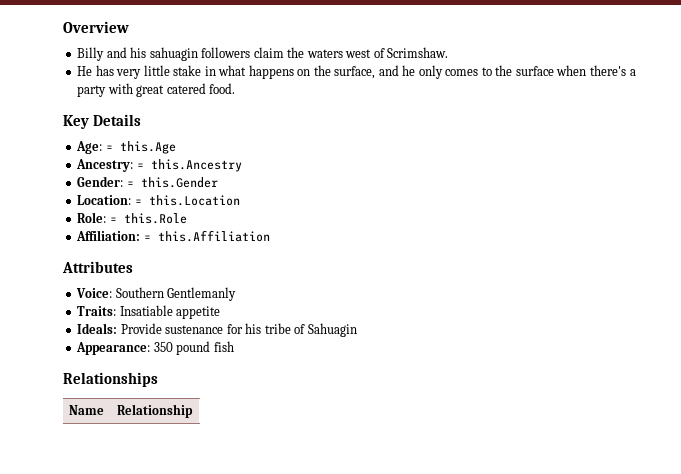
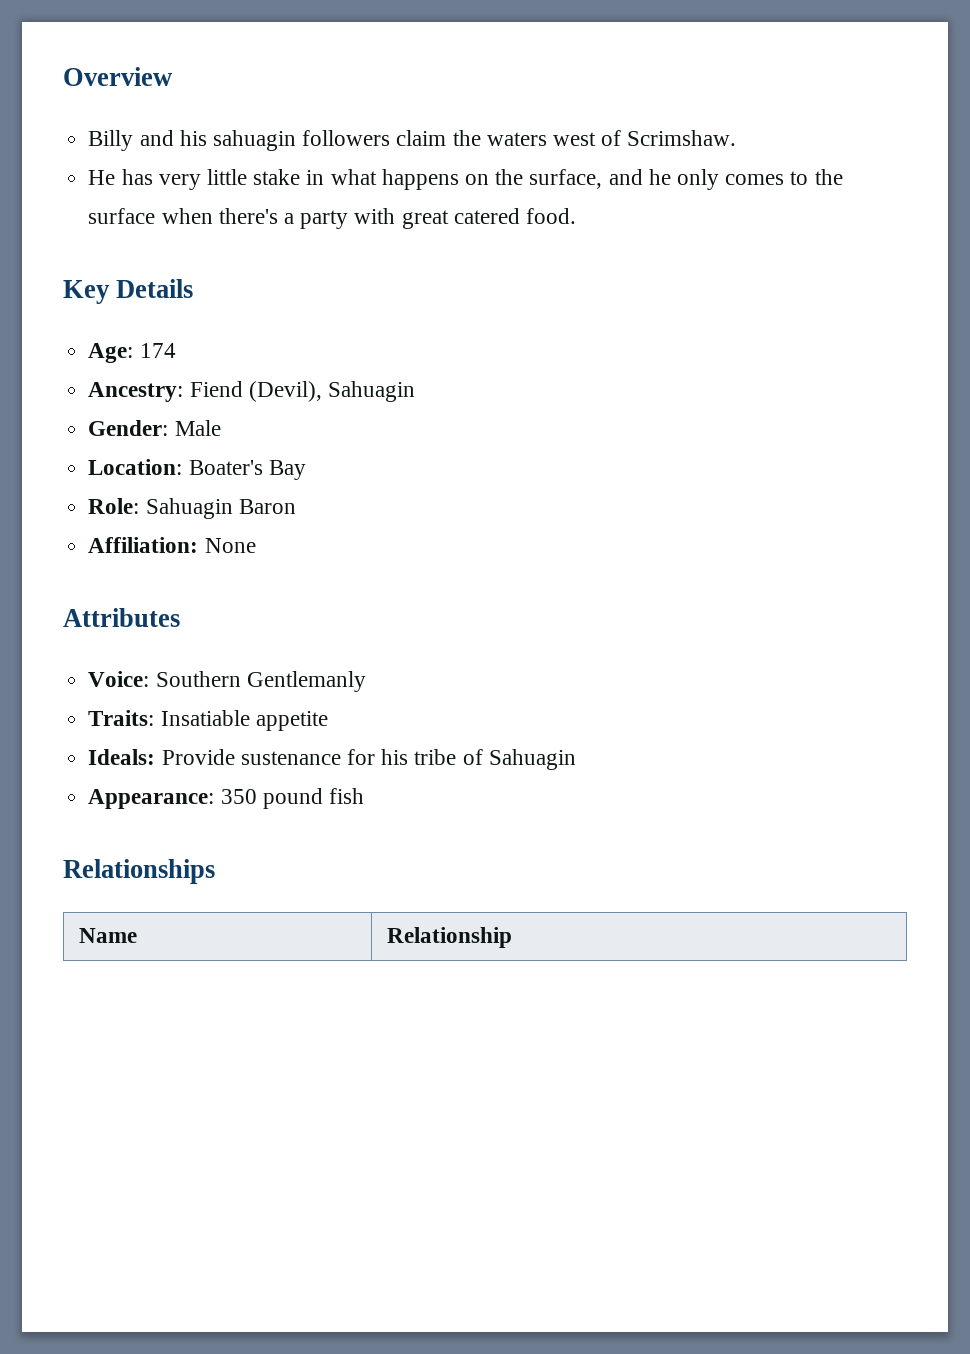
- Age: = this.Age
+ Age: 174
- Ancestry: = this.Ancestry
+ Ancestry: Fiend (Devil), Sahuagin
- Gender: = this.Gender
+ Gender: Male
- Location: = this.Location
+ Location: Boater's Bay
- Role: = this.Role
- Affiliation: = this.Affiliation
+ Role: Sahuagin Baron
+ Affiliation: None

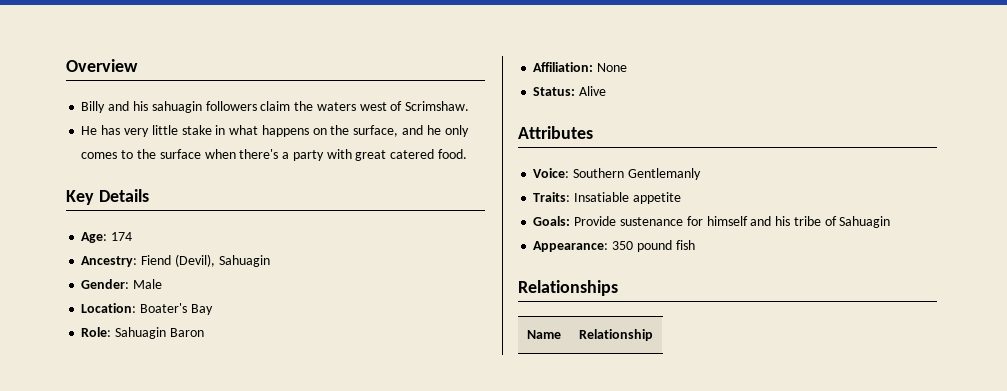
+ Status: Alive
- Ideals: Provide sustenance for his tribe of Sahuagin
+ Goals: Provide sustenance for himself and his tribe of Sahuagin

